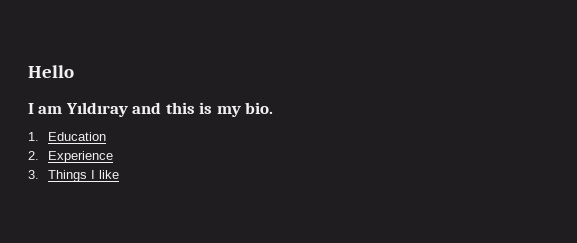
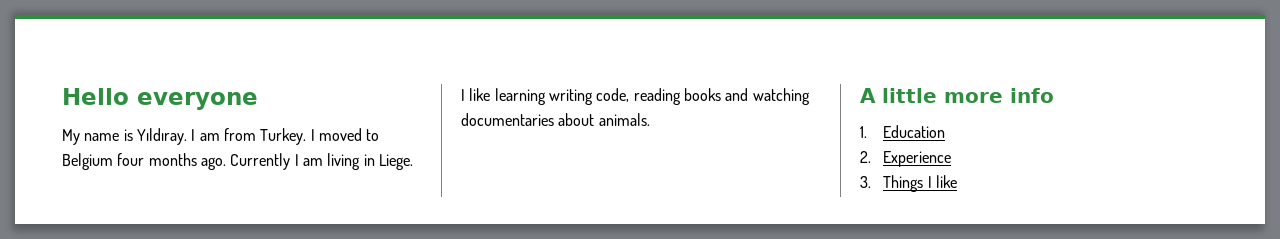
- Hello
- I am Yıldıray and this is my bio.
+ Hello everyone
+ My name is Yıldıray. I am from Turkey. I moved to Belgium four months ago. Currently I am living in Liege. I like learning writing code, reading books and watching documentaries about animals.
+ A little more info

